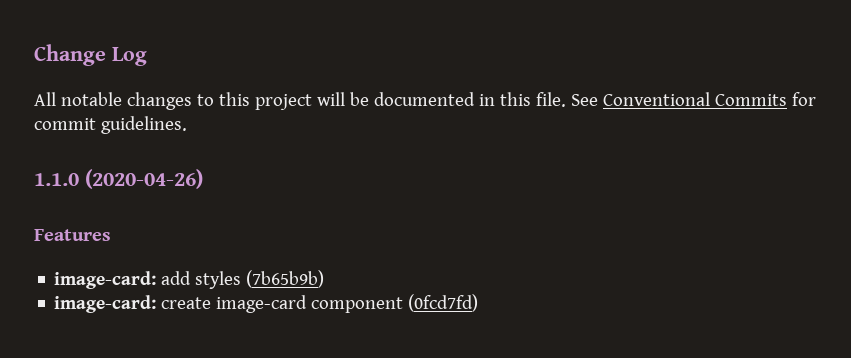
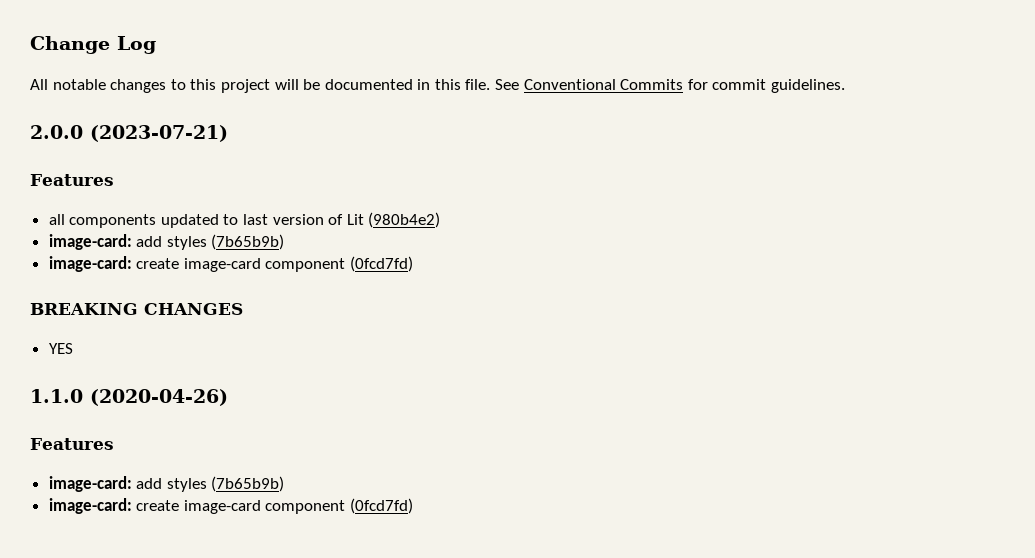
+ 2.0.0 (2023-07-21)
+ Features
+ all components updated to last version of Lit (980b4e2)
+ image-card: add styles (7b65b9b)
+ image-card: create image-card component (0fcd7fd)
+ BREAKING CHANGES
+ YES

